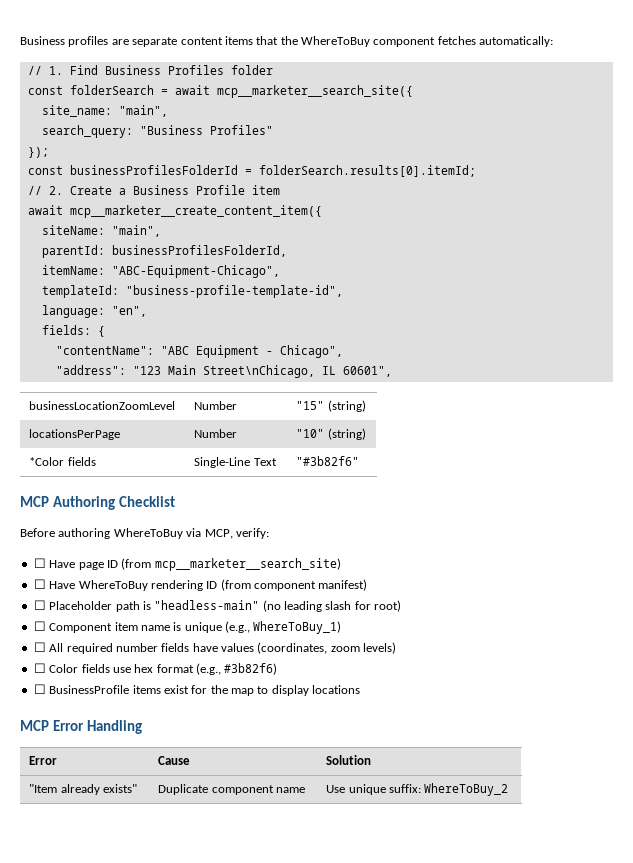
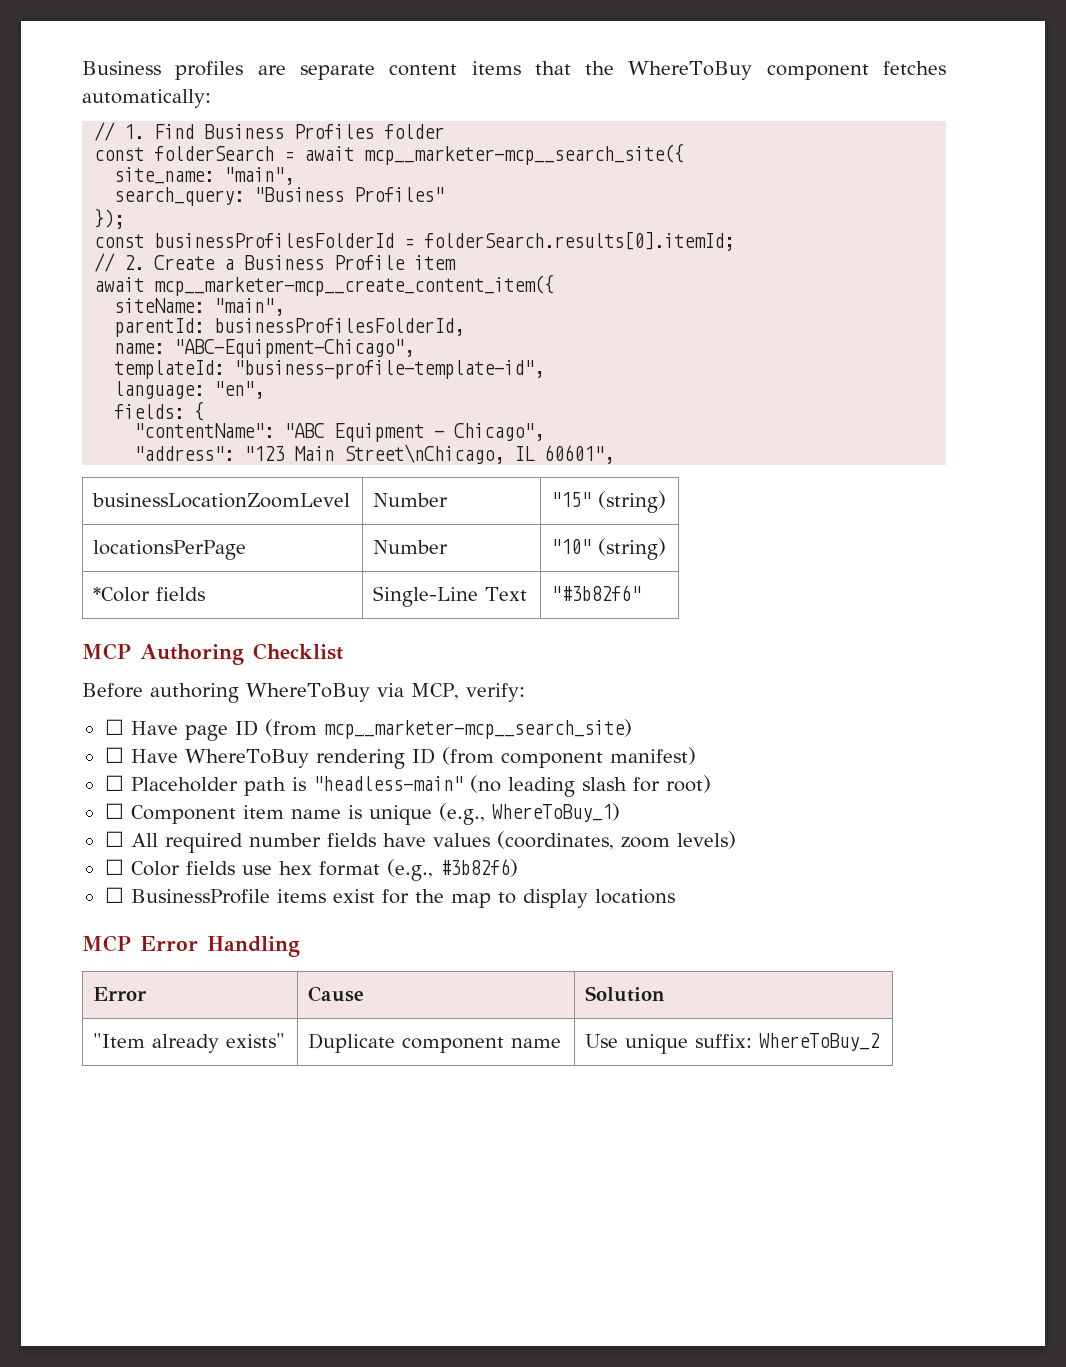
- const folderSearch = await mcp__marketer__search_site({
+ const folderSearch = await mcp__marketer-mcp__search_site({
- await mcp__marketer__create_content_item({
+ await mcp__marketer-mcp__create_content_item({
- itemName: "ABC-Equipment-Chicago",
+ name: "ABC-Equipment-Chicago",
- ☐ Have page ID (from mcp__marketer__search_site)
+ ☐ Have page ID (from mcp__marketer-mcp__search_site)

